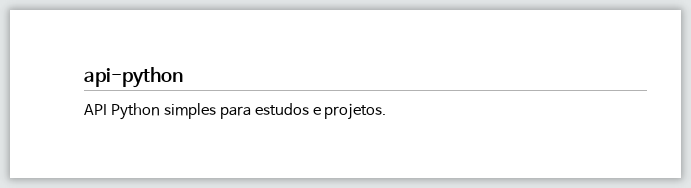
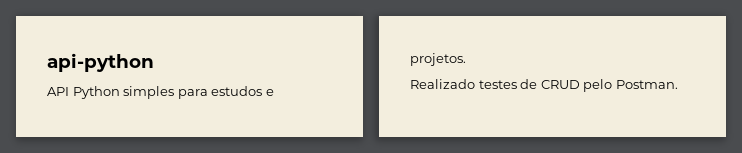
+ Realizado testes de CRUD pelo Postman.

